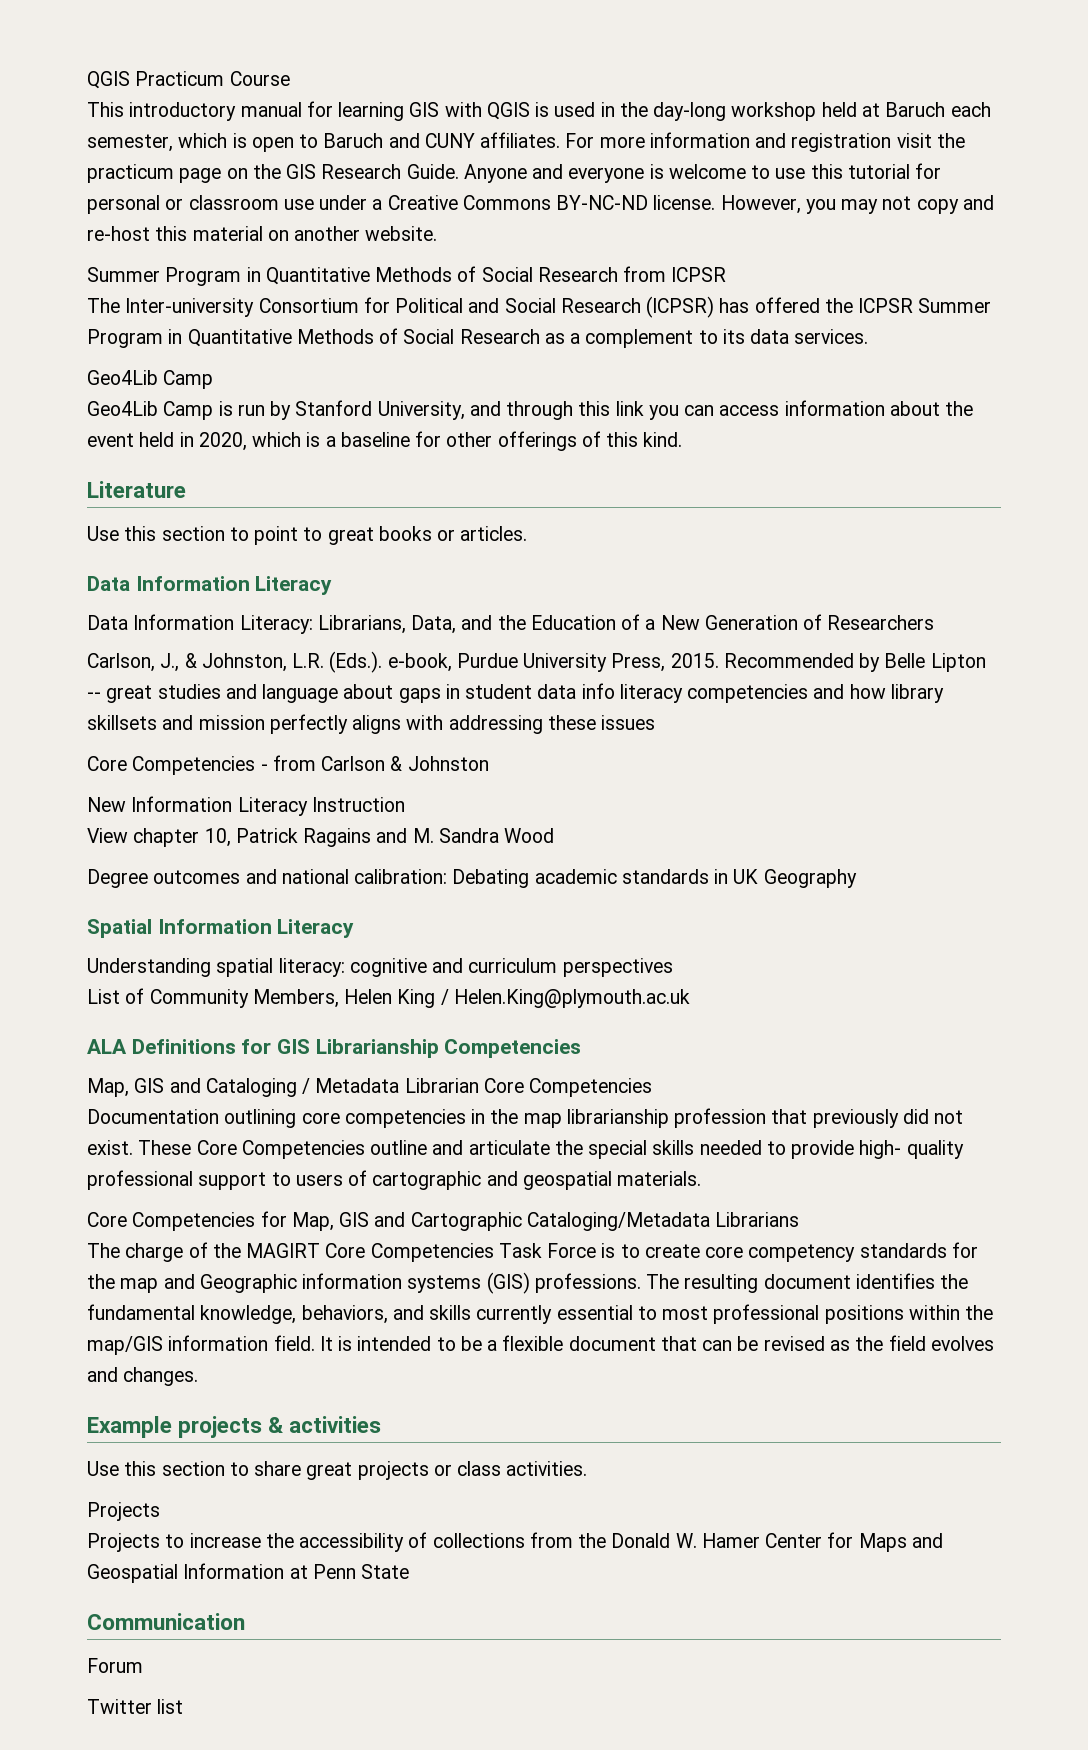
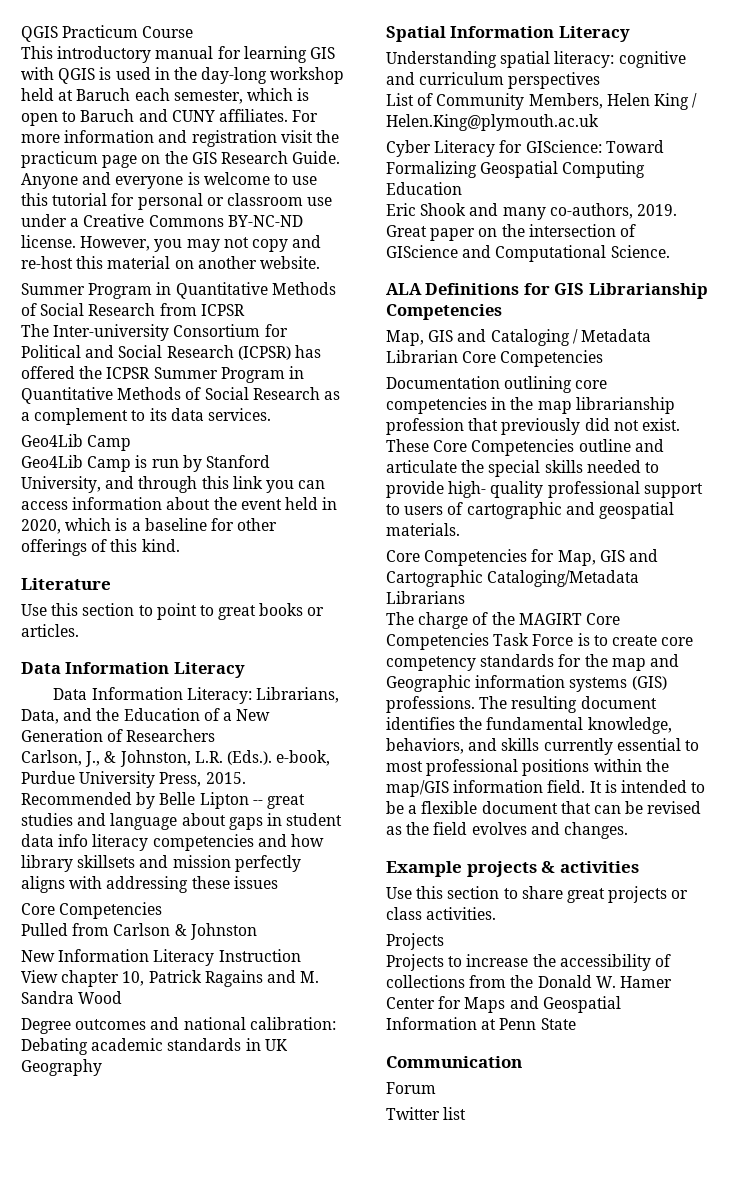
  Recommended by Belle Lipton -- great studies and language about gaps in student data info literacy competencies and how library skillsets and mission perfectly aligns with addressing these issues
- Core Competencies - from Carlson & Johnston
+ Core Competencies
+ Pulled from Carlson & Johnston
+ Cyber Literacy for GIScience: Toward Formalizing Geospatial Computing Education
+ Eric Shook and many co-authors, 2019. Great paper on the intersection of GIScience and Computational Science.

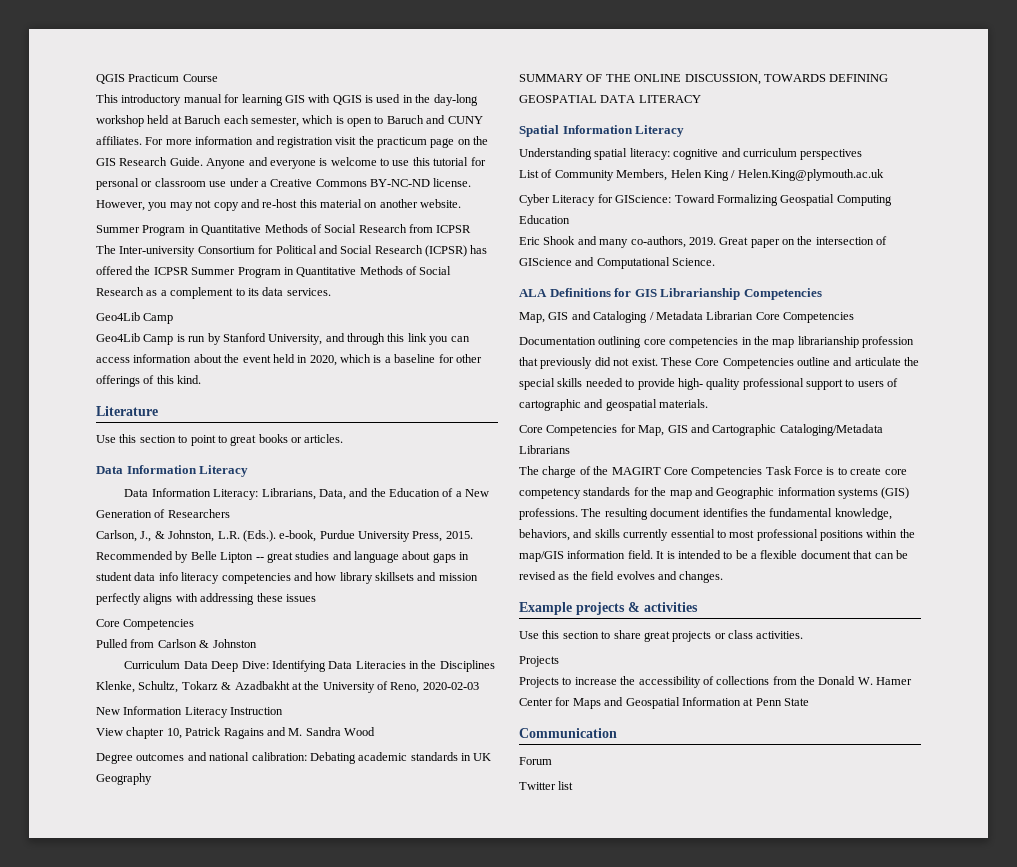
+ Curriculum Data Deep Dive: Identifying Data Literacies in the Disciplines Klenke, Schultz, Tokarz & Azadbakht at the University of Reno, 2020-02-03
+ SUMMARY OF THE ONLINE DISCUSSION, TOWARDS DEFINING GEOSPATIAL DATA LITERACY

